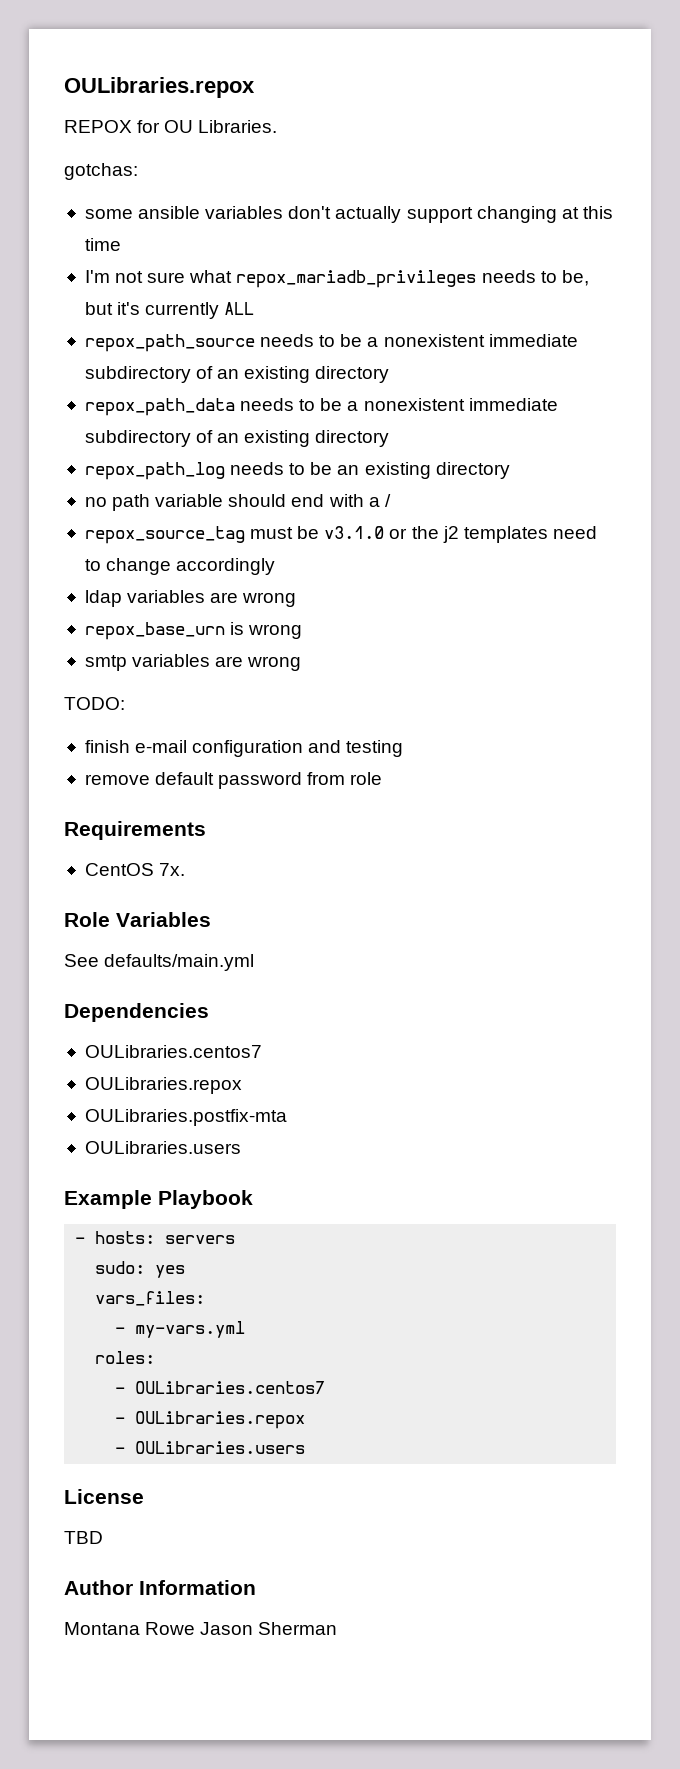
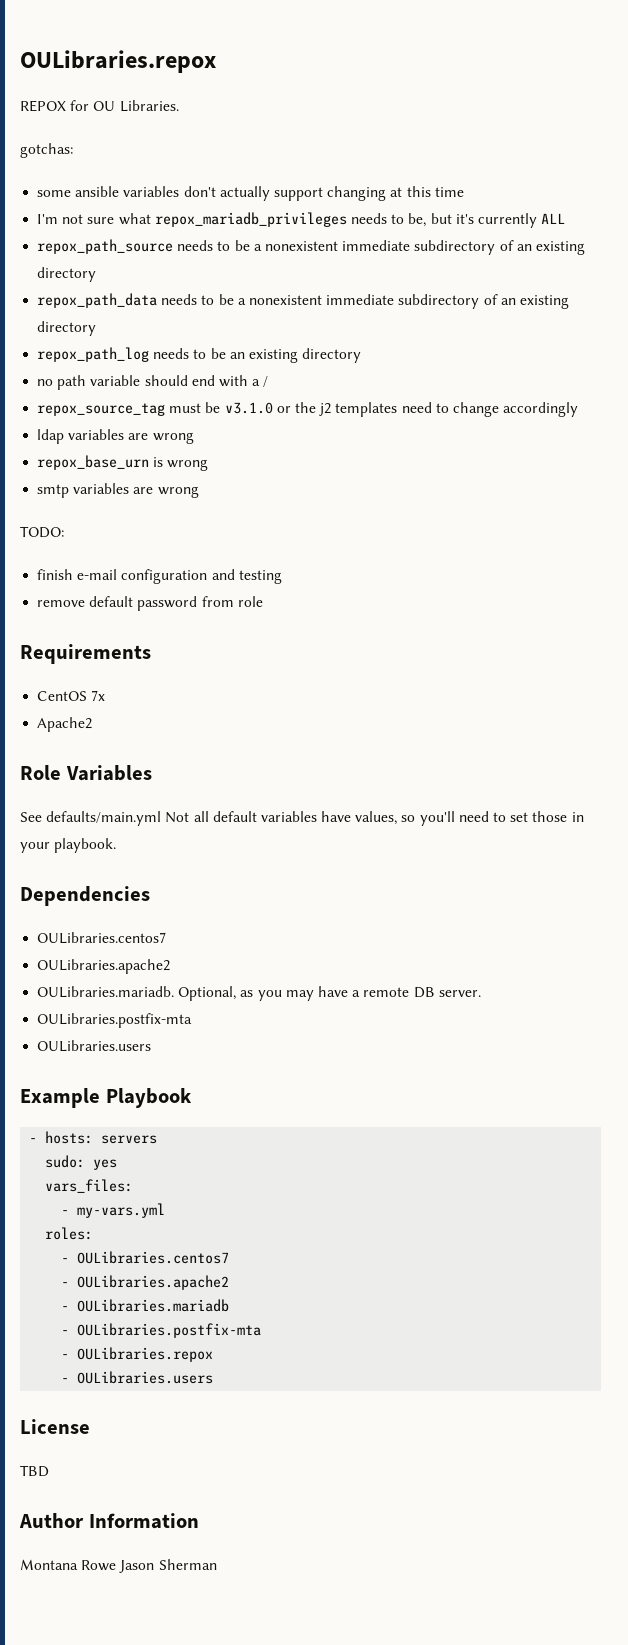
- CentOS 7x.
+ CentOS 7x
+ Apache2
- See defaults/main.yml
+ See defaults/main.yml Not all default variables have values, so you'll need to set those in your playbook.
  Dependencies
  OULibraries.centos7
- OULibraries.repox
+ OULibraries.apache2
+ OULibraries.mariadb. Optional, as you may have a remote DB server.
+ - OULibraries.apache2
+ - OULibraries.mariadb
+ - OULibraries.postfix-mta

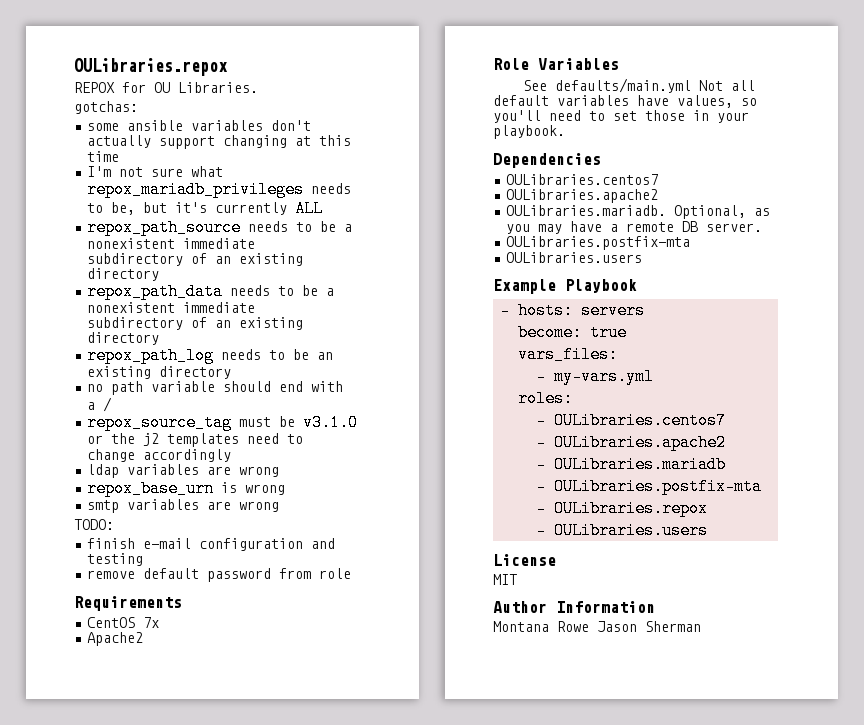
- sudo: yes
+ become: true
- TBD
+ MIT

